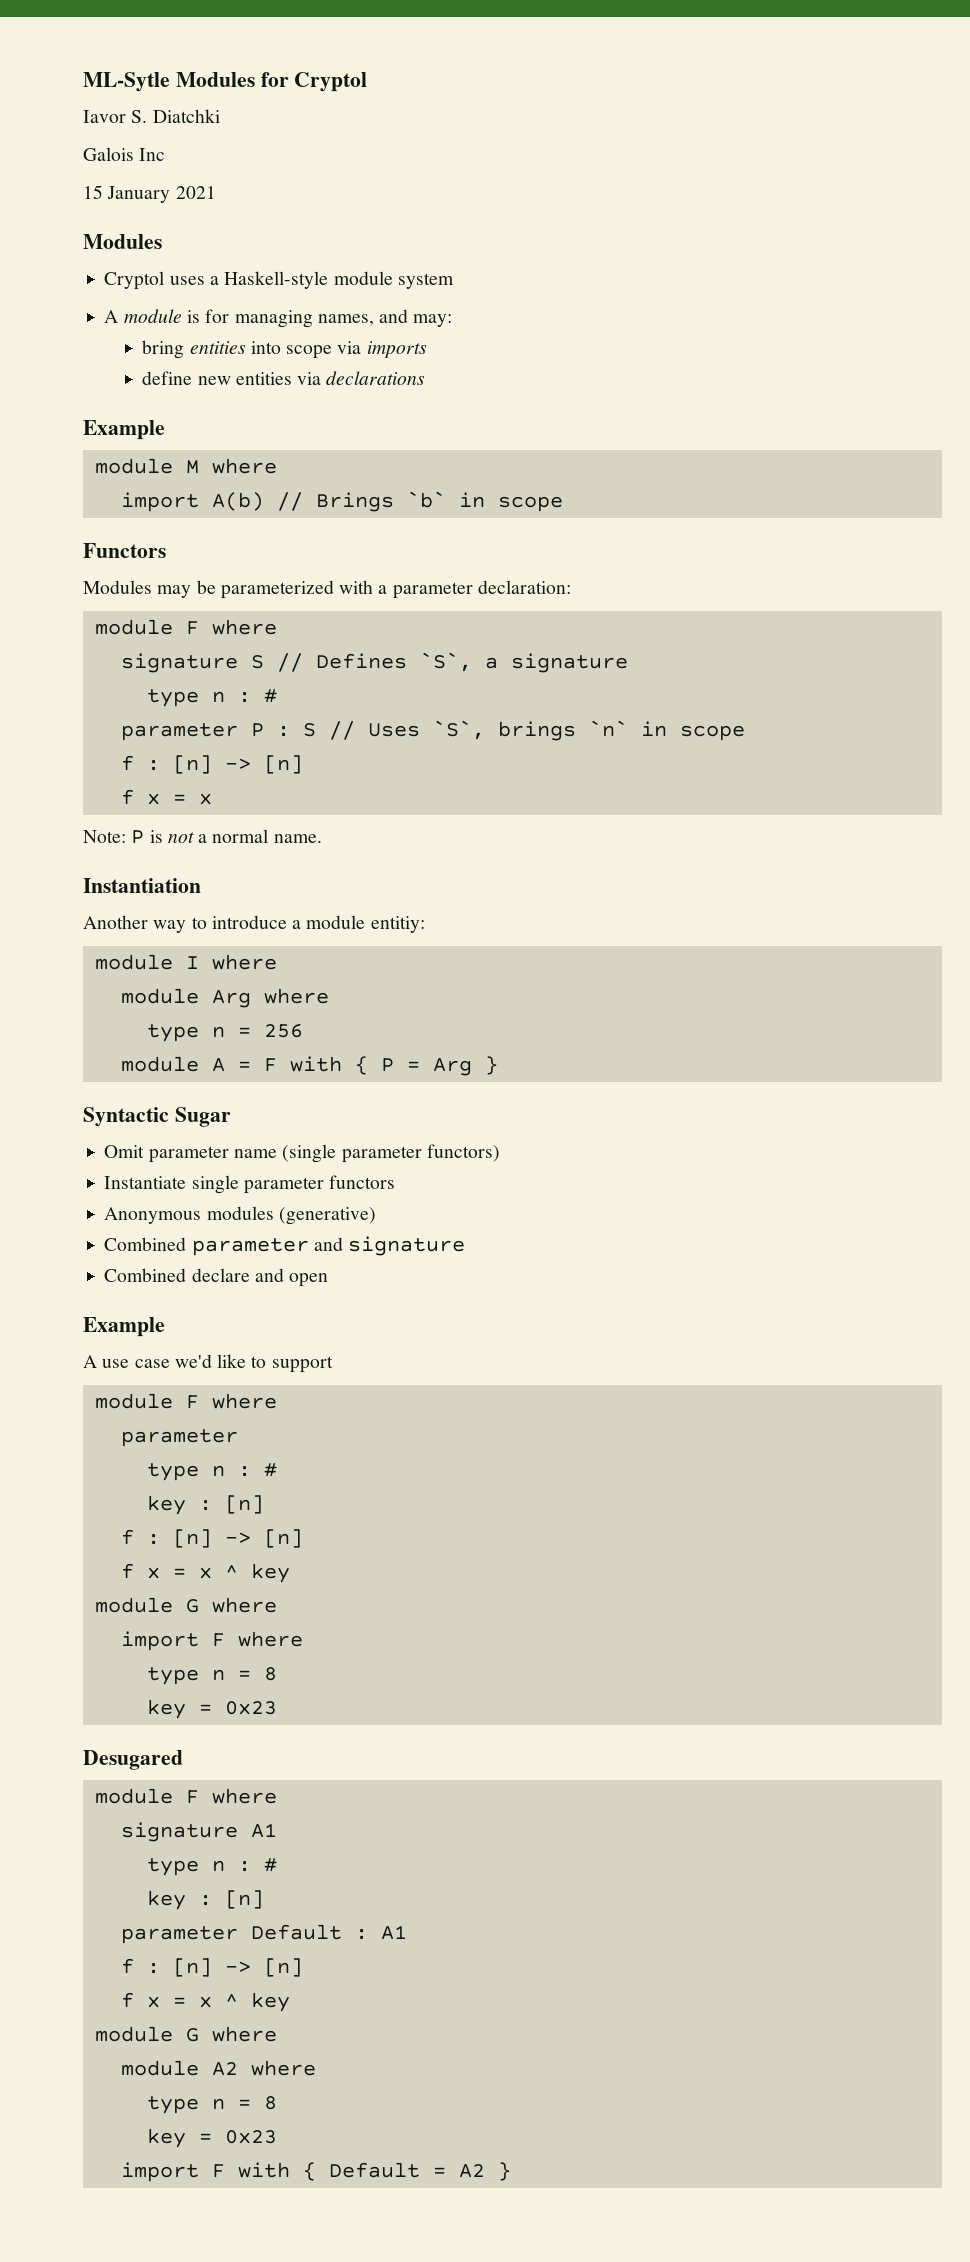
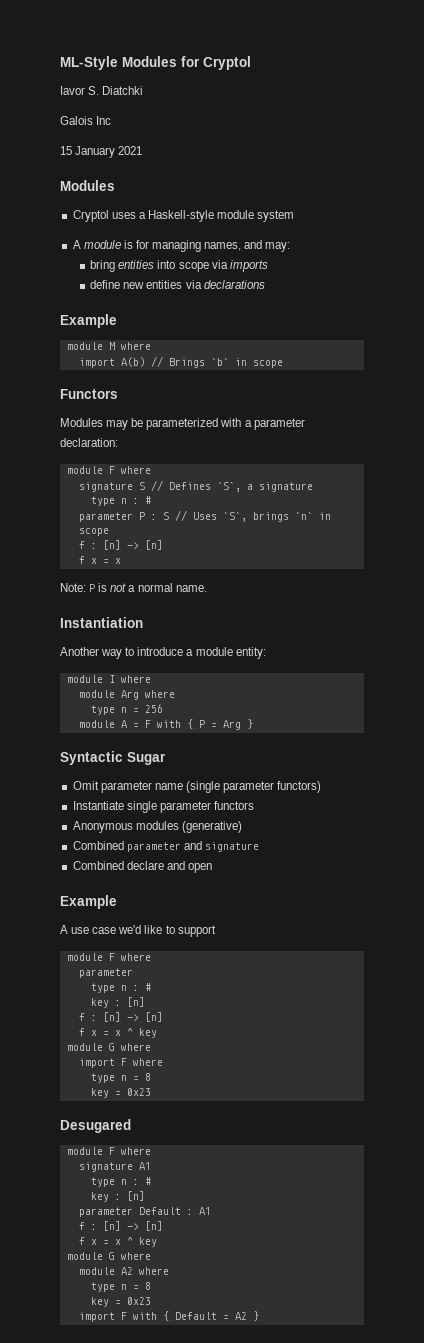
- ML-Sytle Modules for Cryptol
+ ML-Style Modules for Cryptol
- Another way to introduce a module entitiy:
+ Another way to introduce a module entity:

